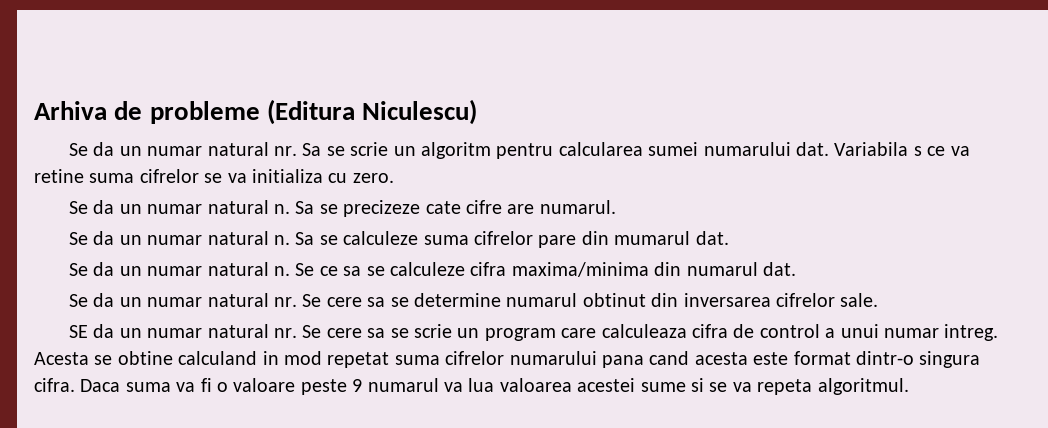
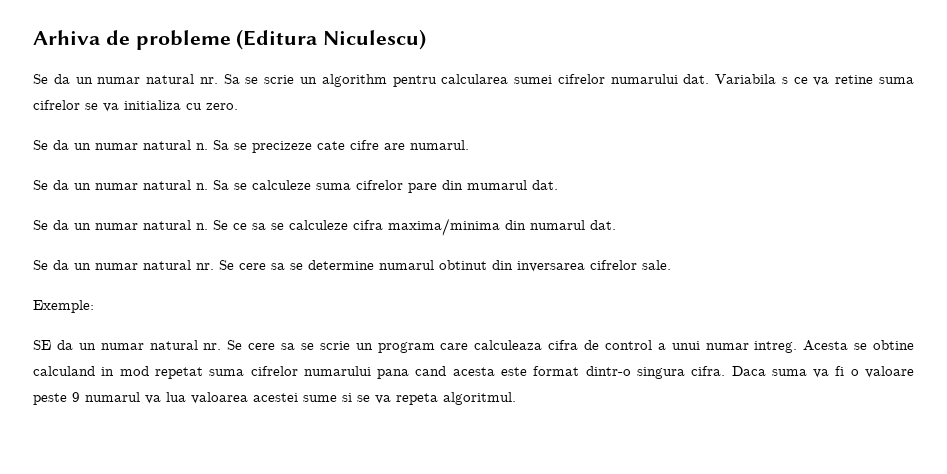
- Se da un numar natural nr. Sa se scrie un algoritm pentru calcularea sumei numarului dat.
+ Se da un numar natural nr. Sa se scrie un algorithm pentru calcularea sumei cifrelor numarului dat.
+ Exemple:

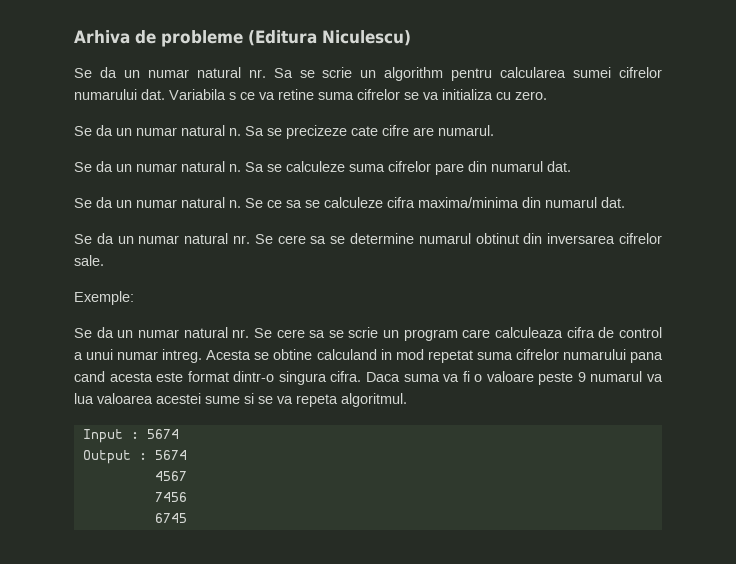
- Sa se calculeze suma cifrelor pare din mumarul dat.
+ Sa se calculeze suma cifrelor pare din numarul dat.
- SE da un numar natural nr. Se cere sa se scrie un program care calculeaza cifra de control a unui numar intreg.
+ Se da un numar natural nr. Se cere sa se scrie un program care calculeaza cifra de control a unui numar intreg.
+ Input : 5674
+ Output : 5674
+ 4567
+ 7456
+ 6745

